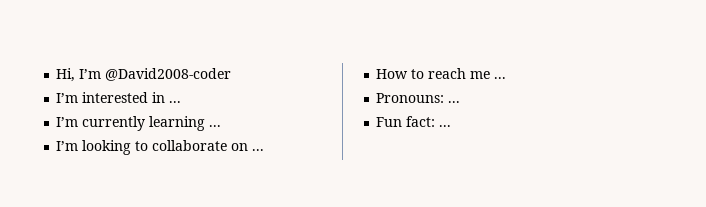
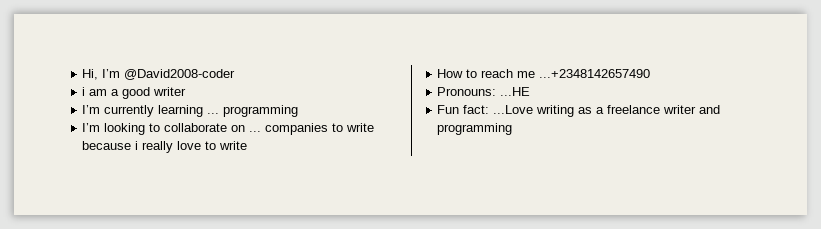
- I’m interested in ...
+ i am a good writer
- I’m currently learning ...
+ I’m currently learning ... programming
- I’m looking to collaborate on ...
+ I’m looking to collaborate on ... companies to write because i really love to write
- How to reach me ...
+ How to reach me ...+2348142657490
- Pronouns: ...
+ Pronouns: ...HE
- Fun fact: ...
+ Fun fact: ...Love writing as a freelance writer and programming

